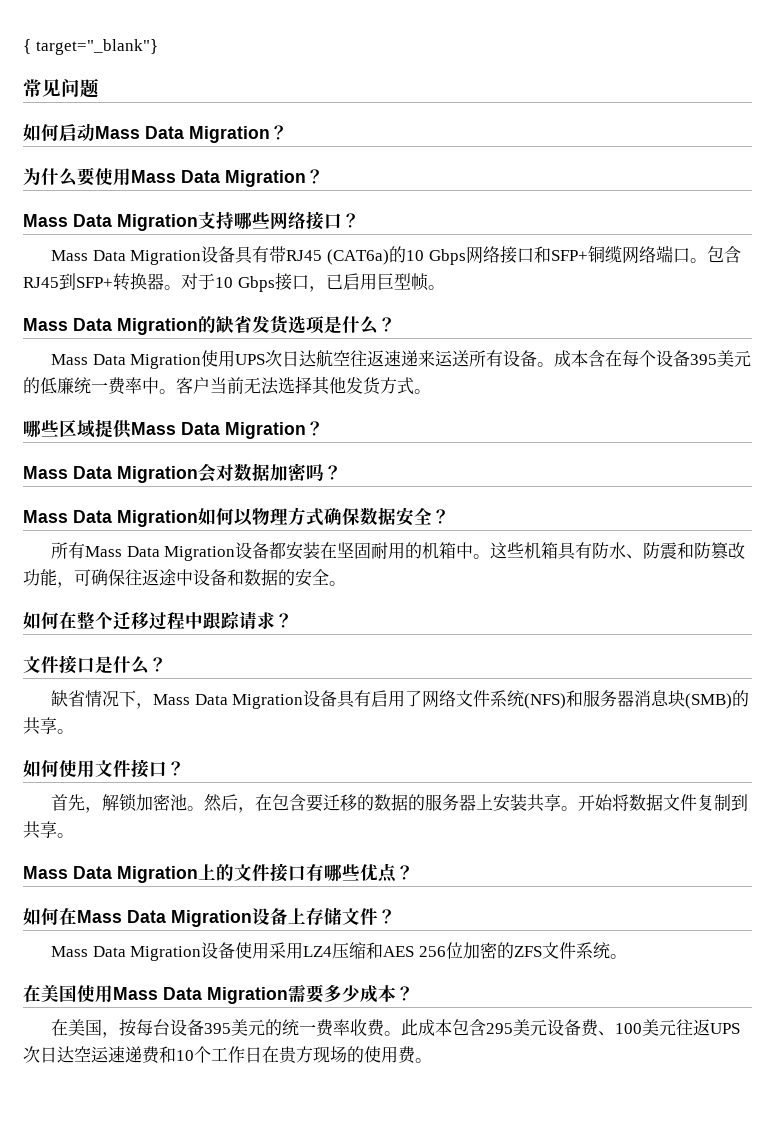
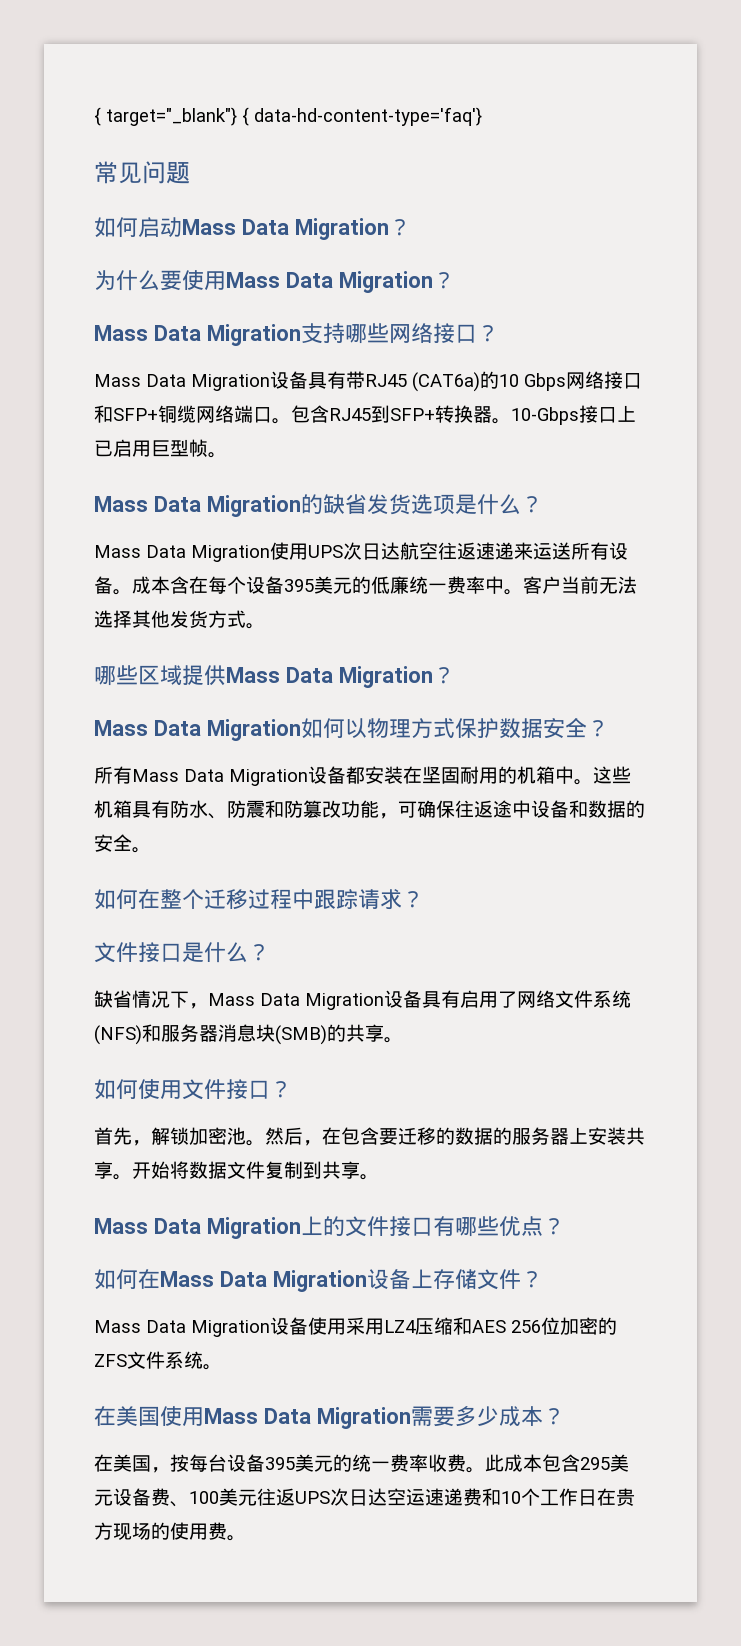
- { target="_blank"}
+ { target="_blank"} { data-hd-content-type='faq'}
- 对于10 Gbps接口，已启用巨型帧。
+ 10-Gbps接口上已启用巨型帧。
- Mass Data Migration会对数据加密吗？
- Mass Data Migration如何以物理方式确保数据安全？
+ Mass Data Migration如何以物理方式保护数据安全？

